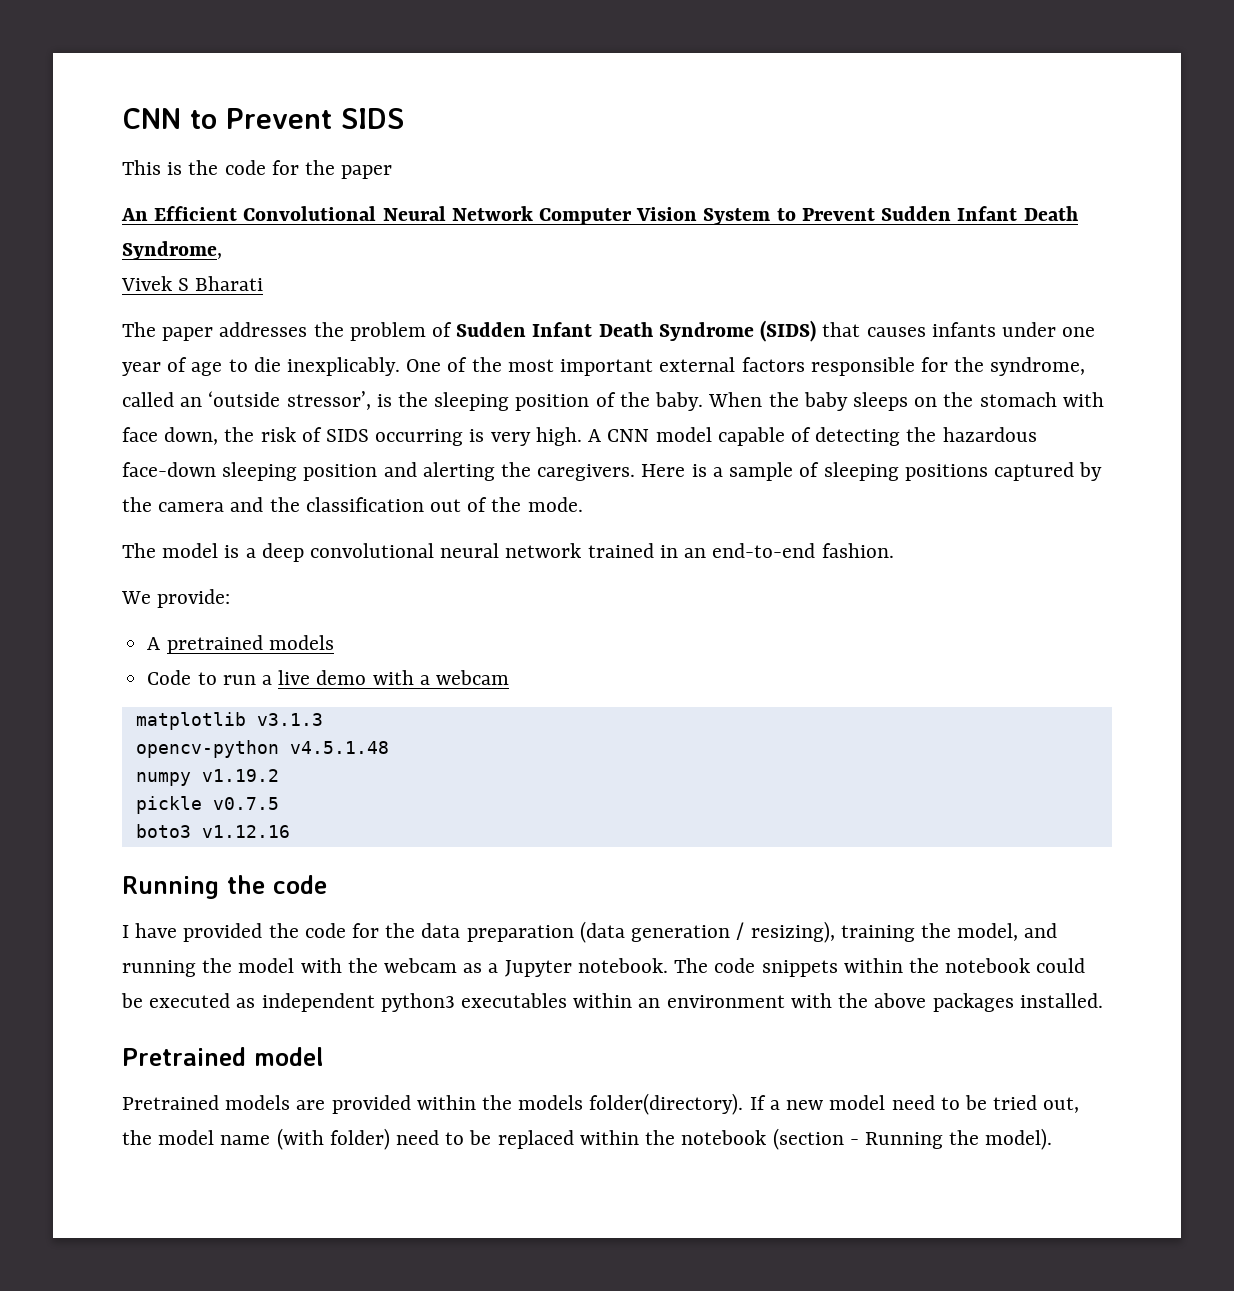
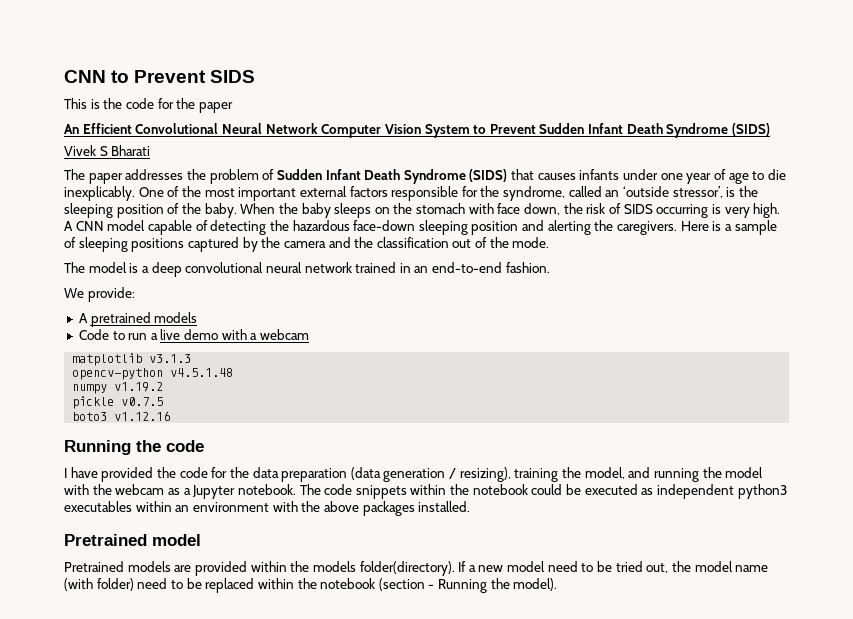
- An Efficient Convolutional Neural Network Computer Vision System to Prevent Sudden Infant Death Syndrome,
+ An Efficient Convolutional Neural Network Computer Vision System to Prevent Sudden Infant Death Syndrome (SIDS)

